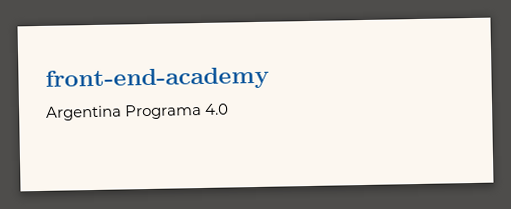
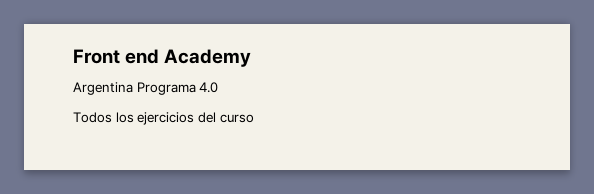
- front-end-academy
+ Front end Academy
+ Todos los ejercicios del curso

